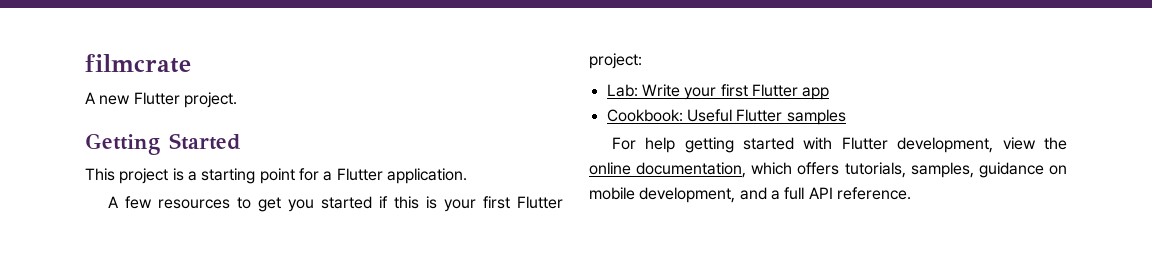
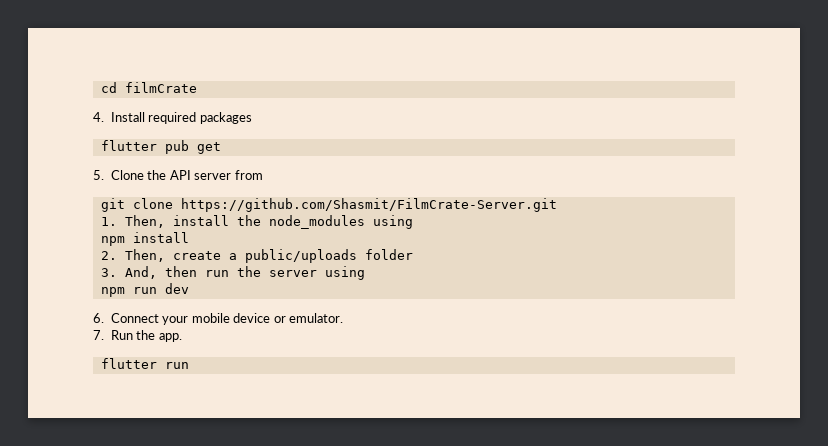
- filmcrate
- A new Flutter project.
- Getting Started
- This project is a starting point for a Flutter application.
- A few resources to get you started if this is your first Flutter project:
- Lab: Write your first Flutter app
- Cookbook: Useful Flutter samples
- For help getting started with Flutter development, view the online documentation, which offers tutorials, samples, guidance on mobile development, and a full API reference.
+ cd filmCrate
+ 4. Install required packages
+ flutter pub get
+ 5. Clone the API server from
+ git clone https://github.com/Shasmit/FilmCrate-Server.git
+ 1. Then, install the node_modules using
+ npm install
+ 2. Then, create a public/uploads folder
+ 3. And, then run the server using
+ npm run dev
+ 6. Connect your mobile device or emulator.
+ 7. Run the app.
+ flutter run

